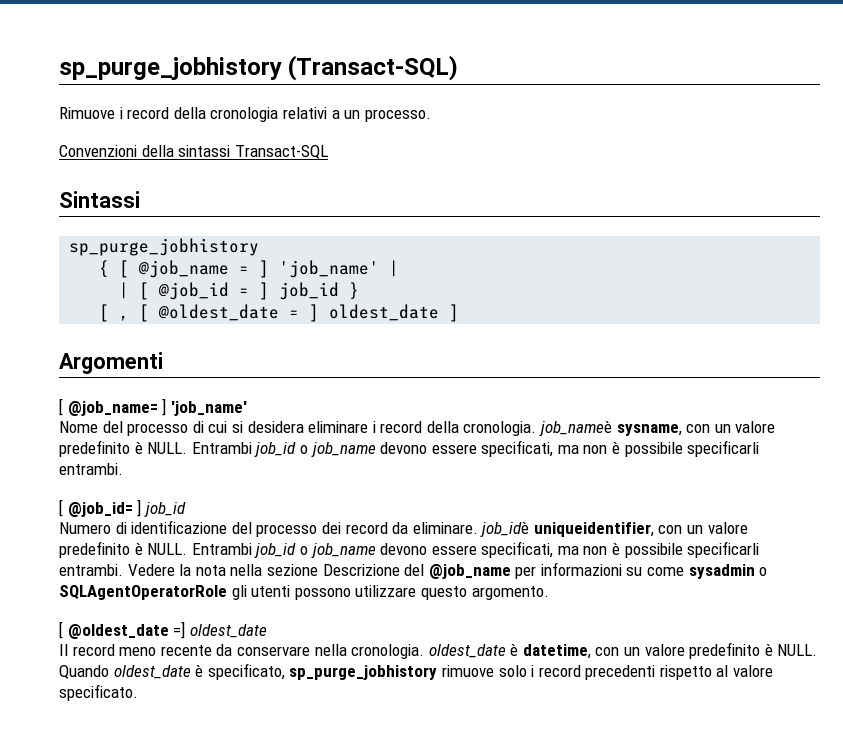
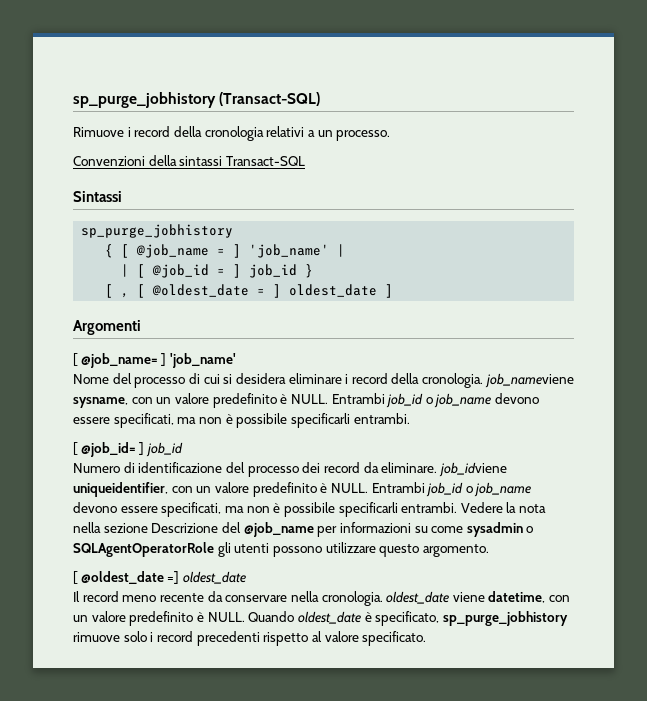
- Nome del processo di cui si desidera eliminare i record della cronologia. job_nameè sysname, con un valore predefinito è NULL.
+ Nome del processo di cui si desidera eliminare i record della cronologia. job_nameviene sysname, con un valore predefinito è NULL.
- Numero di identificazione del processo dei record da eliminare. job_idè uniqueidentifier, con un valore predefinito è NULL.
+ Numero di identificazione del processo dei record da eliminare. job_idviene uniqueidentifier, con un valore predefinito è NULL.
- Il record meno recente da conservare nella cronologia. oldest_date è datetime, con un valore predefinito è NULL.
+ Il record meno recente da conservare nella cronologia. oldest_date viene datetime, con un valore predefinito è NULL.

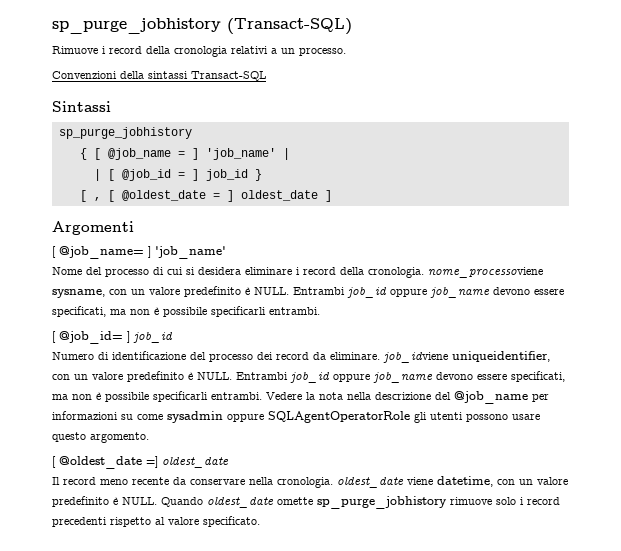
- Nome del processo di cui si desidera eliminare i record della cronologia. job_nameviene sysname, con un valore predefinito è NULL. Entrambi job_id o job_name devono essere specificati, ma non è possibile specificarli entrambi.
+ Nome del processo di cui si desidera eliminare i record della cronologia. nome_processoviene sysname, con un valore predefinito è NULL. Entrambi job_id oppure job_name devono essere specificati, ma non è possibile specificarli entrambi.
- Numero di identificazione del processo dei record da eliminare. job_idviene uniqueidentifier, con un valore predefinito è NULL. Entrambi job_id o job_name devono essere specificati, ma non è possibile specificarli entrambi.
+ Numero di identificazione del processo dei record da eliminare. job_idviene uniqueidentifier, con un valore predefinito è NULL. Entrambi job_id oppure job_name devono essere specificati, ma non è possibile specificarli entrambi.
- Vedere la nota nella sezione Descrizione del @job_name per informazioni su come sysadmin o SQLAgentOperatorRole gli utenti possono utilizzare questo argomento.
+ Vedere la nota nella descrizione del @job_name per informazioni su come sysadmin oppure SQLAgentOperatorRole gli utenti possono usare questo argomento.
- Quando oldest_date è specificato, sp_purge_jobhistory rimuove solo i record precedenti rispetto al valore specificato.
+ Quando oldest_date omette sp_purge_jobhistory rimuove solo i record precedenti rispetto al valore specificato.

